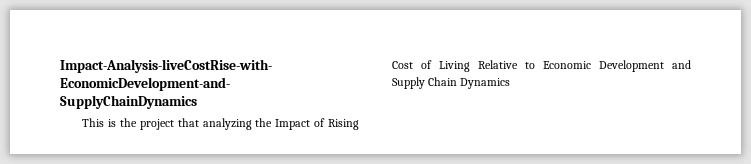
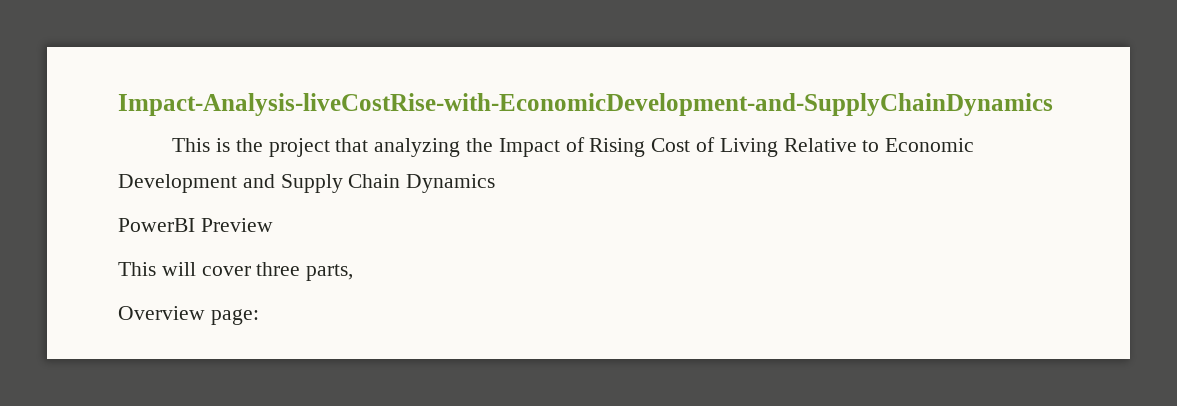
+ PowerBI Preview
+ This will cover three parts,
+ Overview page:

